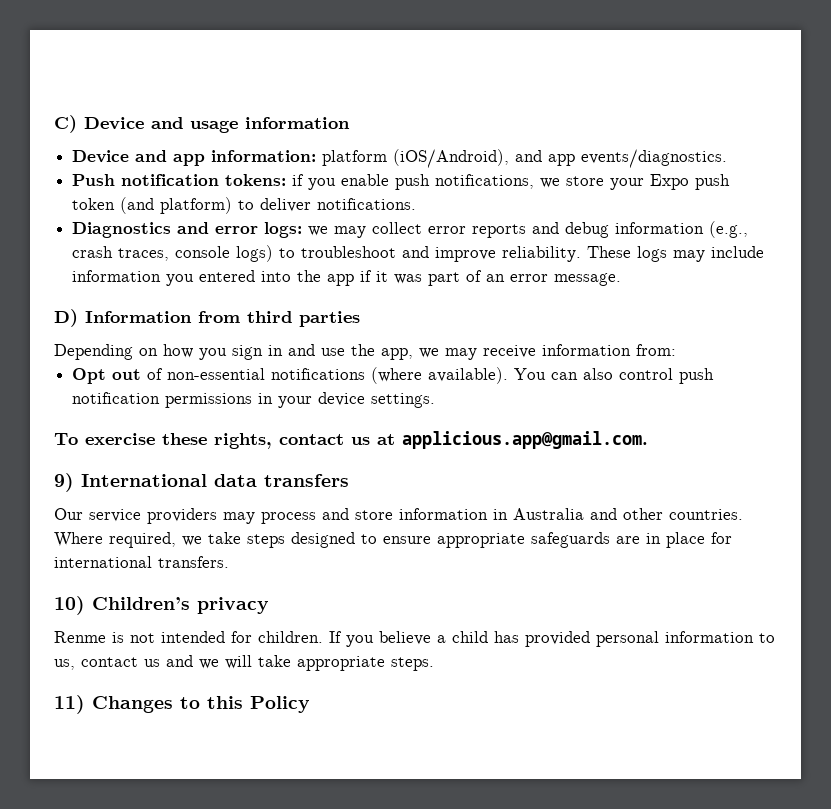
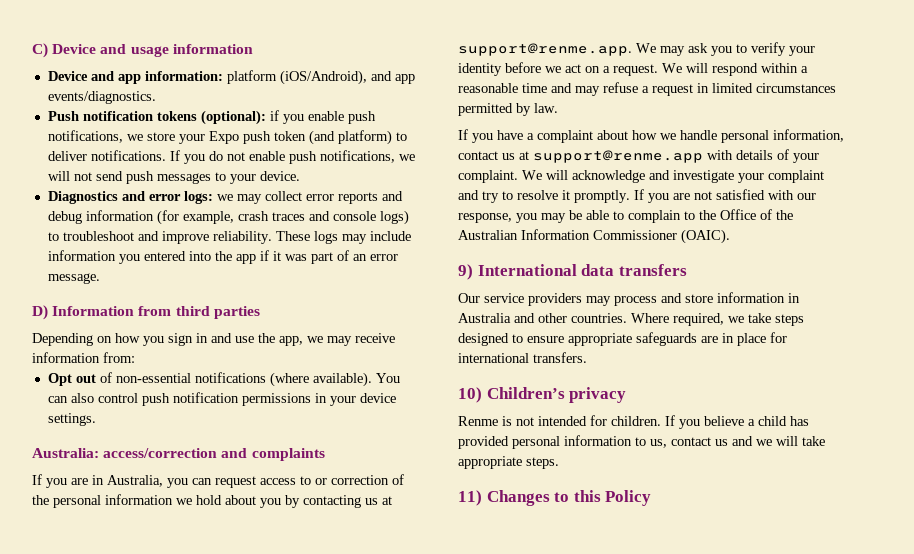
- Push notification tokens: if you enable push notifications, we store your Expo push token (and platform) to deliver notifications.
+ Push notification tokens (optional): if you enable push notifications, we store your Expo push token (and platform) to deliver notifications. If you do not enable push notifications, we will not send push messages to your device.
- Diagnostics and error logs: we may collect error reports and debug information (e.g., crash traces, console logs) to troubleshoot and improve reliability.
+ Diagnostics and error logs: we may collect error reports and debug information (for example, crash traces and console logs) to troubleshoot and improve reliability.
- To exercise these rights, contact us at applicious.app@gmail.com.
+ Australia: access/correction and complaints
+ If you are in Australia, you can request access to or correction of the personal information we hold about you by contacting us at support@renme.app. We may ask you to verify your identity before we act on a request. We will respond within a reasonable time and may refuse a request in limited circumstances permitted by law.
+ If you have a complaint about how we handle personal information, contact us at support@renme.app with details of your complaint. We will acknowledge and investigate your complaint and try to resolve it promptly. If you are not satisfied with our response, you may be able to complain to the Office of the Australian Information Commissioner (OAIC).

